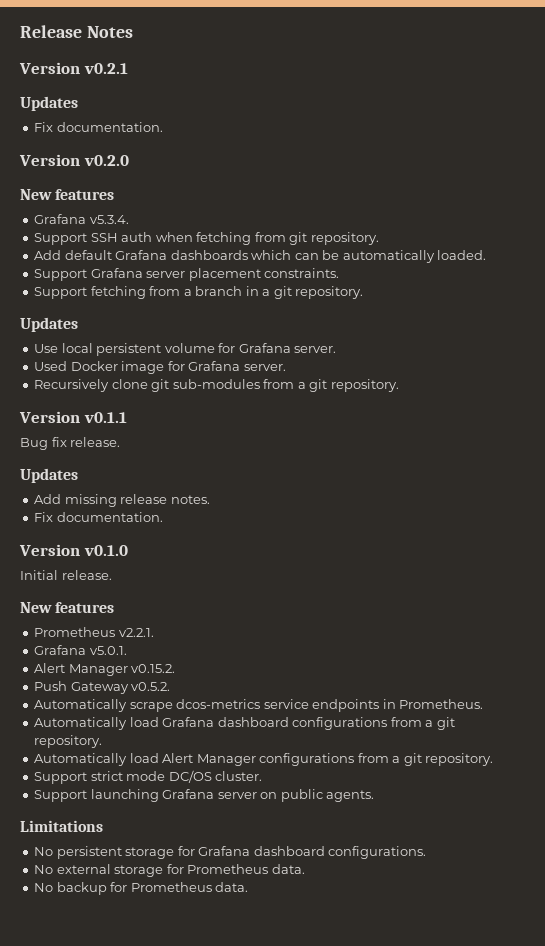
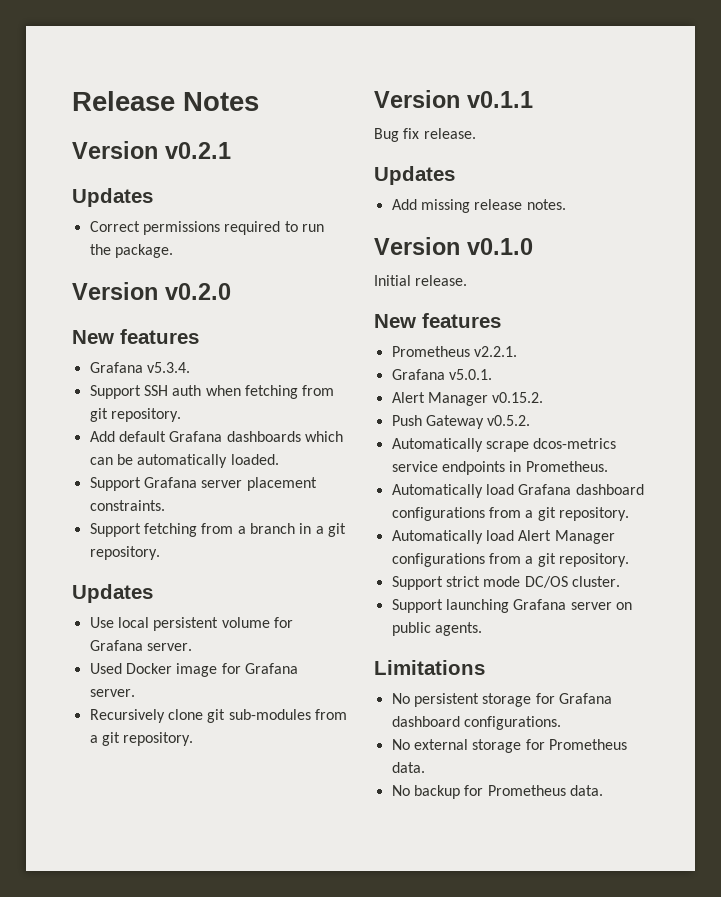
  Version v0.2.1
  Updates
- Fix documentation.
+ Correct permissions required to run the package.
  Add missing release notes.
- Fix documentation.

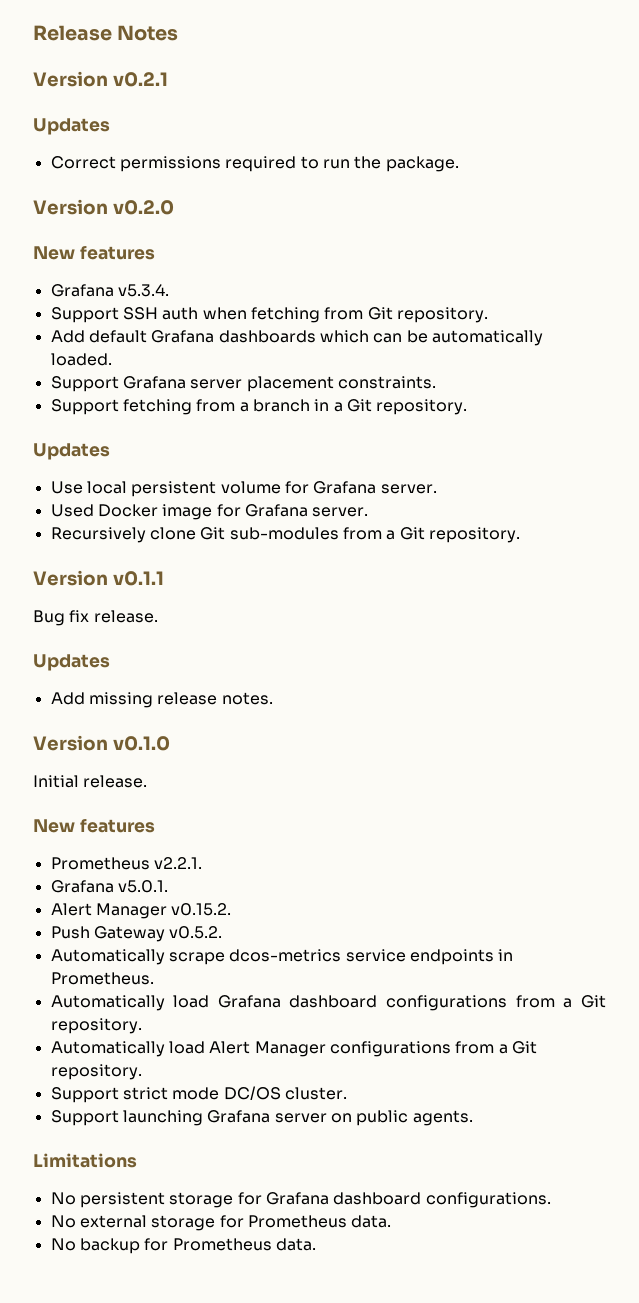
- Support SSH auth when fetching from git repository.
+ Support SSH auth when fetching from Git repository.
- Support fetching from a branch in a git repository.
+ Support fetching from a branch in a Git repository.
- Recursively clone git sub-modules from a git repository.
+ Recursively clone Git sub-modules from a Git repository.
- Automatically load Grafana dashboard configurations from a git repository.
+ Automatically load Grafana dashboard configurations from a Git repository.
- Automatically load Alert Manager configurations from a git repository.
+ Automatically load Alert Manager configurations from a Git repository.

